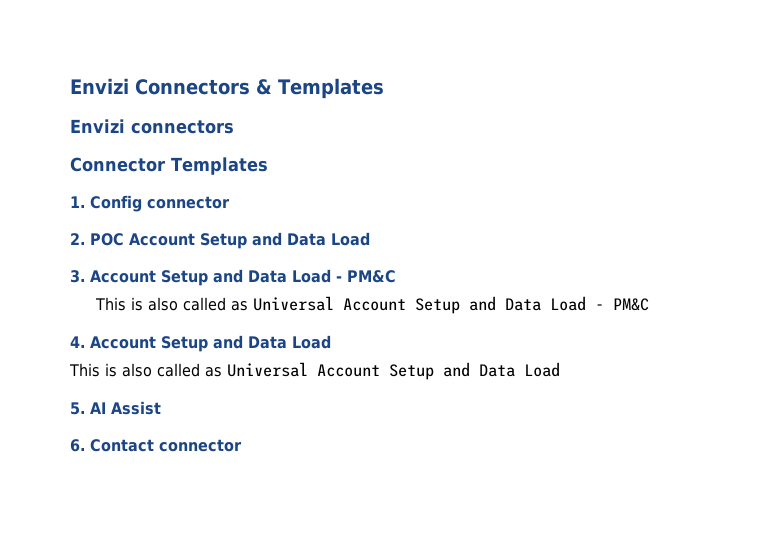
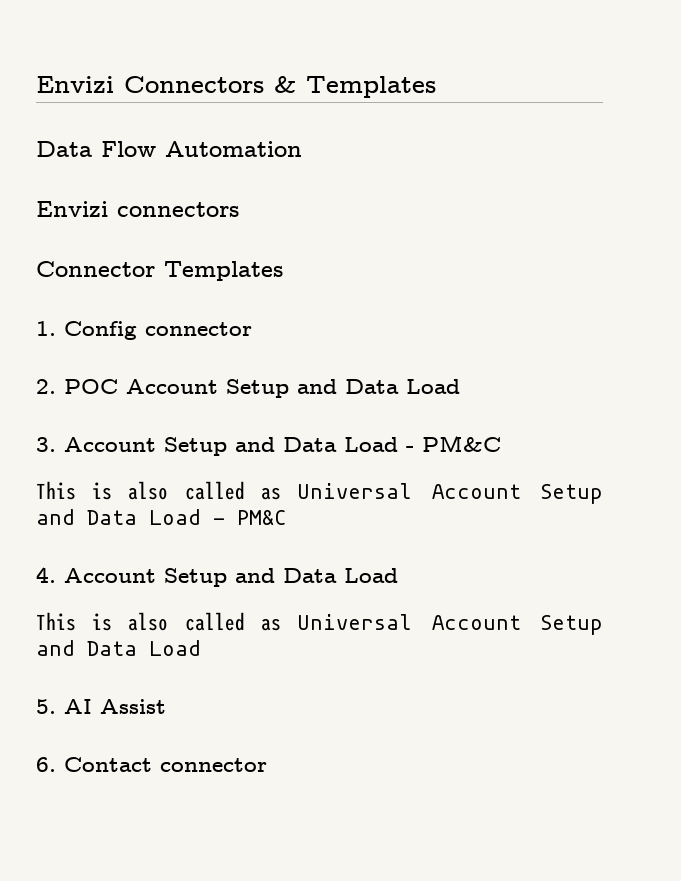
+ Data Flow Automation

